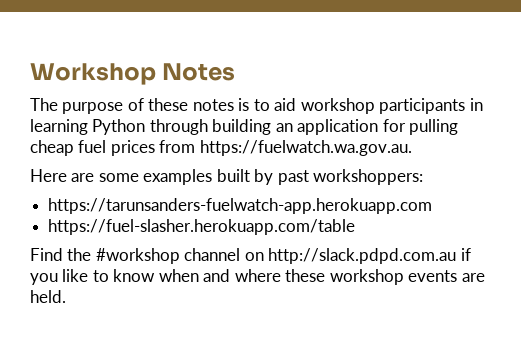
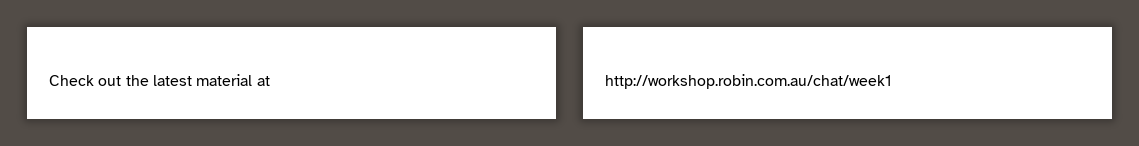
- Workshop Notes
- The purpose of these notes is to aid workshop participants in learning Python through building an application for pulling cheap fuel prices from https://fuelwatch.wa.gov.au.
- Here are some examples built by past workshoppers:
- https://tarunsanders-fuelwatch-app.herokuapp.com
- https://fuel-slasher.herokuapp.com/table
- Find the #workshop channel on http://slack.pdpd.com.au if you like to know when and where these workshop events are held.
+ Check out the latest material at http://workshop.robin.com.au/chat/week1

